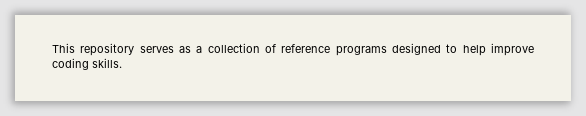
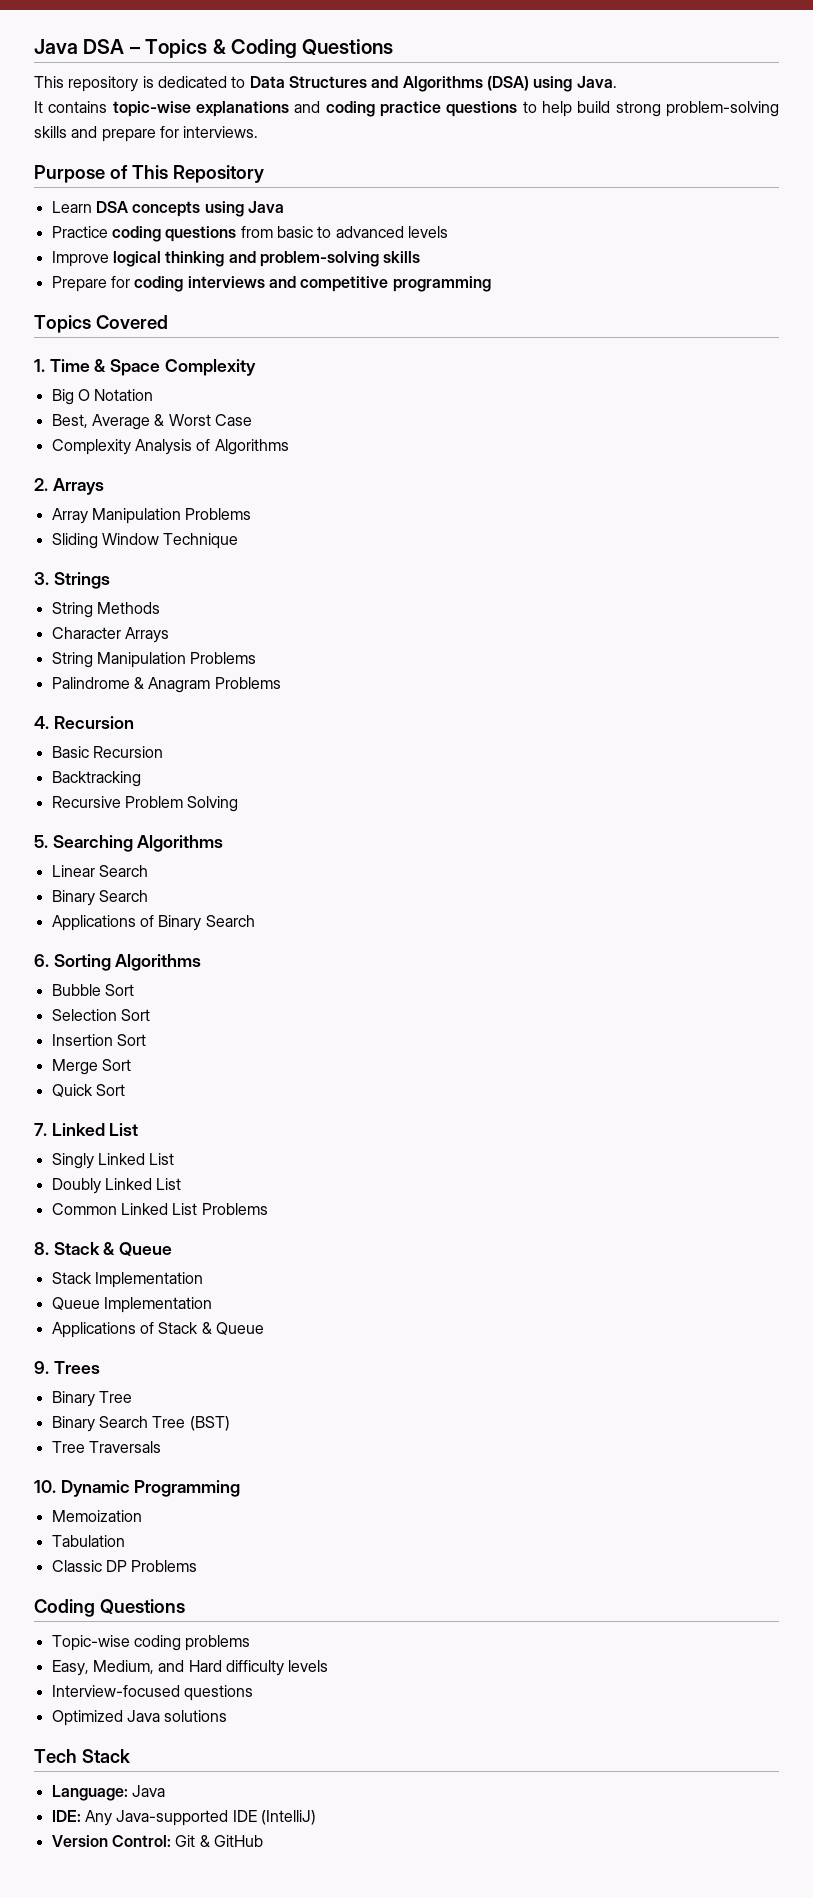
- This repository serves as a collection of reference programs designed to help improve coding skills.
+ Java DSA – Topics & Coding Questions
+ This repository is dedicated to Data Structures and Algorithms (DSA) using Java.
+ It contains topic-wise explanations and coding practice questions to help build strong problem-solving skills and prepare for interviews.
+ Purpose of This Repository
+ Learn DSA concepts using Java
+ Practice coding questions from basic to advanced levels
+ Improve logical thinking and problem-solving skills
+ Prepare for coding interviews and competitive programming
+ Topics Covered
+ 1. Time & Space Complexity
+ Big O Notation
+ Best, Average & Worst Case
+ Complexity Analysis of Algorithms
+ 2. Arrays
+ Array Manipulation Problems
+ Sliding Window Technique
+ 3. Strings
+ String Methods
+ Character Arrays
+ String Manipulation Problems
+ Palindrome & Anagram Problems
+ 4. Recursion
+ Basic Recursion
+ Backtracking
+ Recursive Problem Solving
+ 5. Searching Algorithms
+ Linear Search
+ Binary Search
+ Applications of Binary Search
+ 6. Sorting Algorithms
+ Bubble Sort
+ Selection Sort
+ Insertion Sort
+ Merge Sort
+ Quick Sort
+ 7. Linked List
+ Singly Linked List
+ Doubly Linked List
+ Common Linked List Problems
+ 8. Stack & Queue
+ Stack Implementation
+ Queue Implementation
+ Applications of Stack & Queue
+ 9. Trees
+ Binary Tree
+ Binary Search Tree (BST)
+ Tree Traversals
+ 10. Dynamic Programming
+ Memoization
+ Tabulation
+ Classic DP Problems
+ Coding Questions
+ Topic-wise coding problems
+ Easy, Medium, and Hard difficulty levels
+ Interview-focused questions
+ Optimized Java solutions
+ Tech Stack
+ Language: Java
+ IDE: Any Java-supported IDE (IntelliJ)
+ Version Control: Git & GitHub

